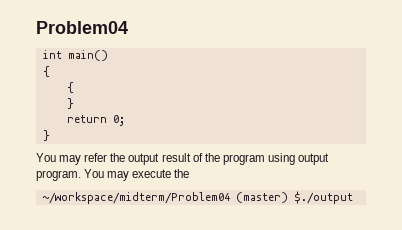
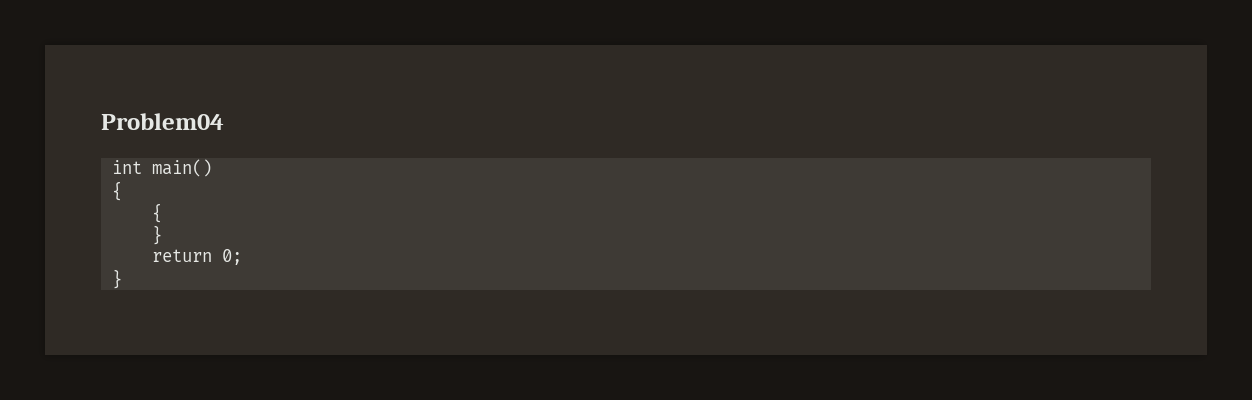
- You may refer the output result of the program using output program. You may execute the
- ~/workspace/midterm/Problem04 (master) $./output

